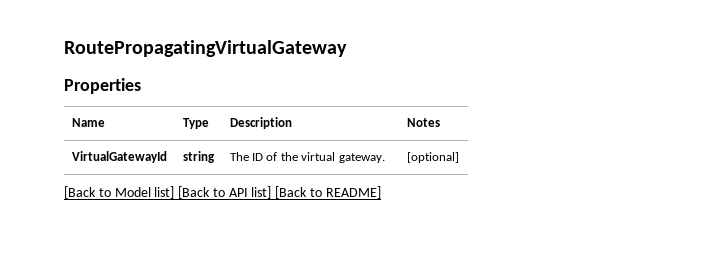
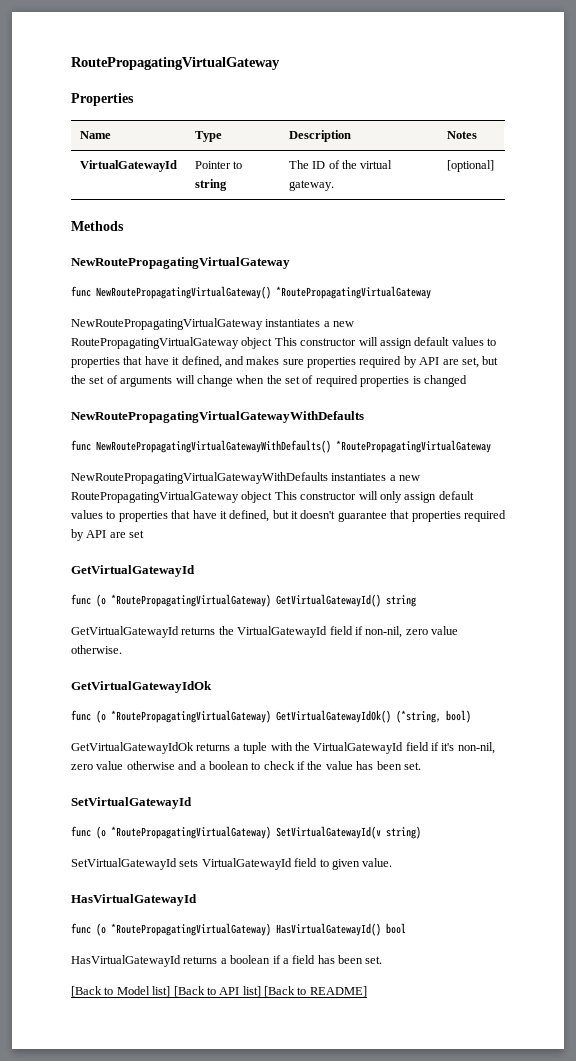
- VirtualGatewayId | string | The ID of the virtual gateway. | [optional]
+ VirtualGatewayId | Pointer to string | The ID of the virtual gateway. | [optional]
+ Methods
+ NewRoutePropagatingVirtualGateway
+ func NewRoutePropagatingVirtualGateway() *RoutePropagatingVirtualGateway
+ NewRoutePropagatingVirtualGateway instantiates a new RoutePropagatingVirtualGateway object This constructor will assign default values to properties that have it defined, and makes sure properties required by API are set, but the set of arguments will change when the set of required properties is changed
+ NewRoutePropagatingVirtualGatewayWithDefaults
+ func NewRoutePropagatingVirtualGatewayWithDefaults() *RoutePropagatingVirtualGateway
+ NewRoutePropagatingVirtualGatewayWithDefaults instantiates a new RoutePropagatingVirtualGateway object This constructor will only assign default values to properties that have it defined, but it doesn't guarantee that properties required by API are set
+ GetVirtualGatewayId
+ func (o *RoutePropagatingVirtualGateway) GetVirtualGatewayId() string
+ GetVirtualGatewayId returns the VirtualGatewayId field if non-nil, zero value otherwise.
+ GetVirtualGatewayIdOk
+ func (o *RoutePropagatingVirtualGateway) GetVirtualGatewayIdOk() (*string, bool)
+ GetVirtualGatewayIdOk returns a tuple with the VirtualGatewayId field if it's non-nil, zero value otherwise and a boolean to check if the value has been set.
+ SetVirtualGatewayId
+ func (o *RoutePropagatingVirtualGateway) SetVirtualGatewayId(v string)
+ SetVirtualGatewayId sets VirtualGatewayId field to given value.
+ HasVirtualGatewayId
+ func (o *RoutePropagatingVirtualGateway) HasVirtualGatewayId() bool
+ HasVirtualGatewayId returns a boolean if a field has been set.

